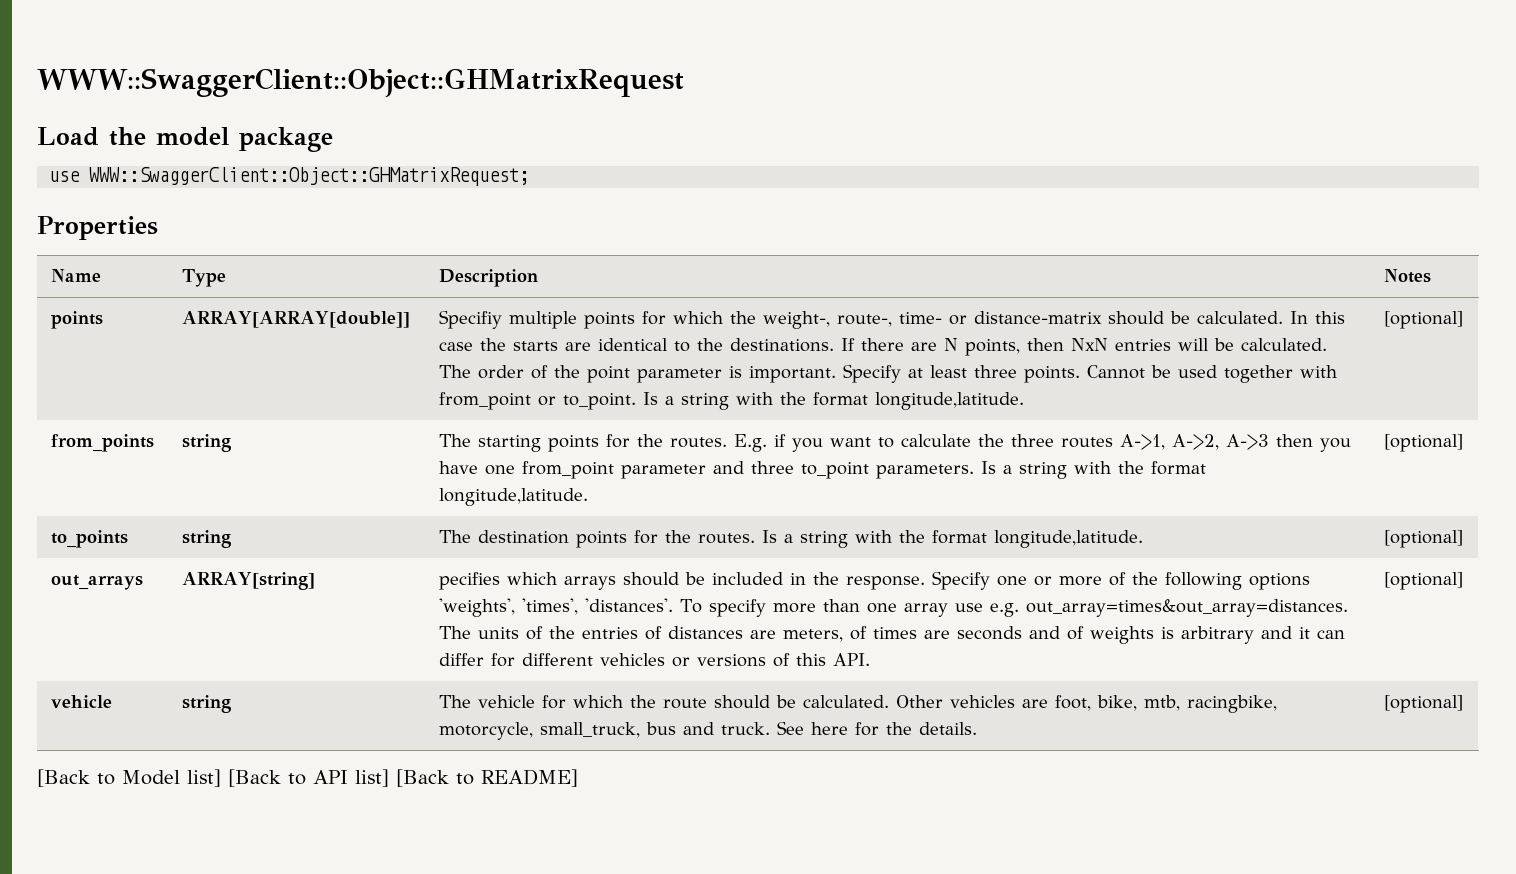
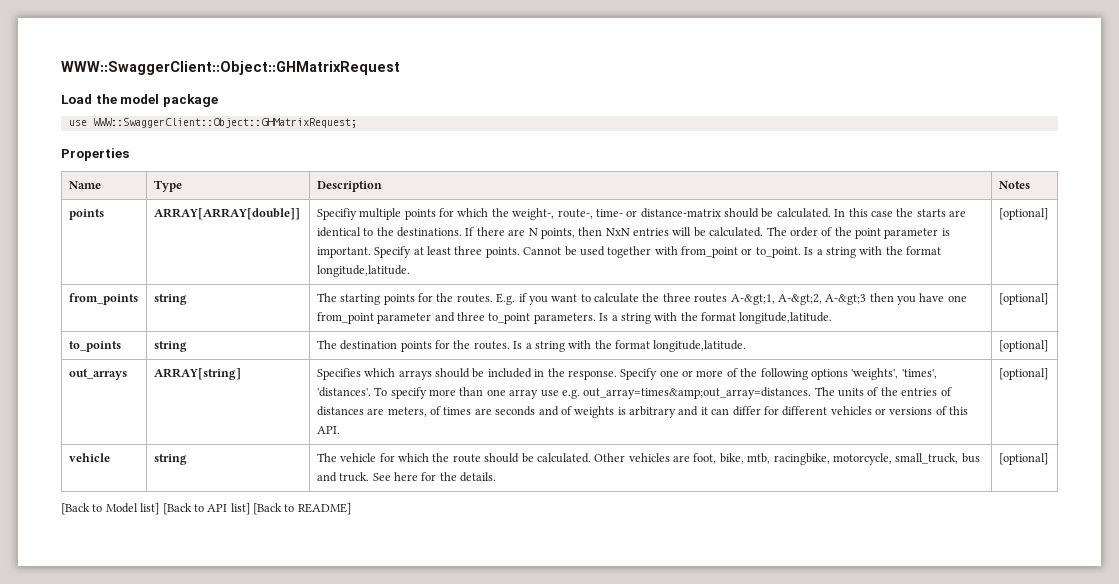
- from_points | string | The starting points for the routes. E.g. if you want to calculate the three routes A->1, A->2, A->3 then you have one from_point parameter and three to_point parameters. Is a string with the format longitude,latitude. | [optional]
+ from_points | string | The starting points for the routes. E.g. if you want to calculate the three routes A-&gt;1, A-&gt;2, A-&gt;3 then you have one from_point parameter and three to_point parameters. Is a string with the format longitude,latitude. | [optional]
- pecifies which arrays should be included in the response.
+ Specifies which arrays should be included in the response.
- To specify more than one array use e.g. out_array=times&out_array=distances.
+ To specify more than one array use e.g. out_array=times&amp;out_array=distances.

